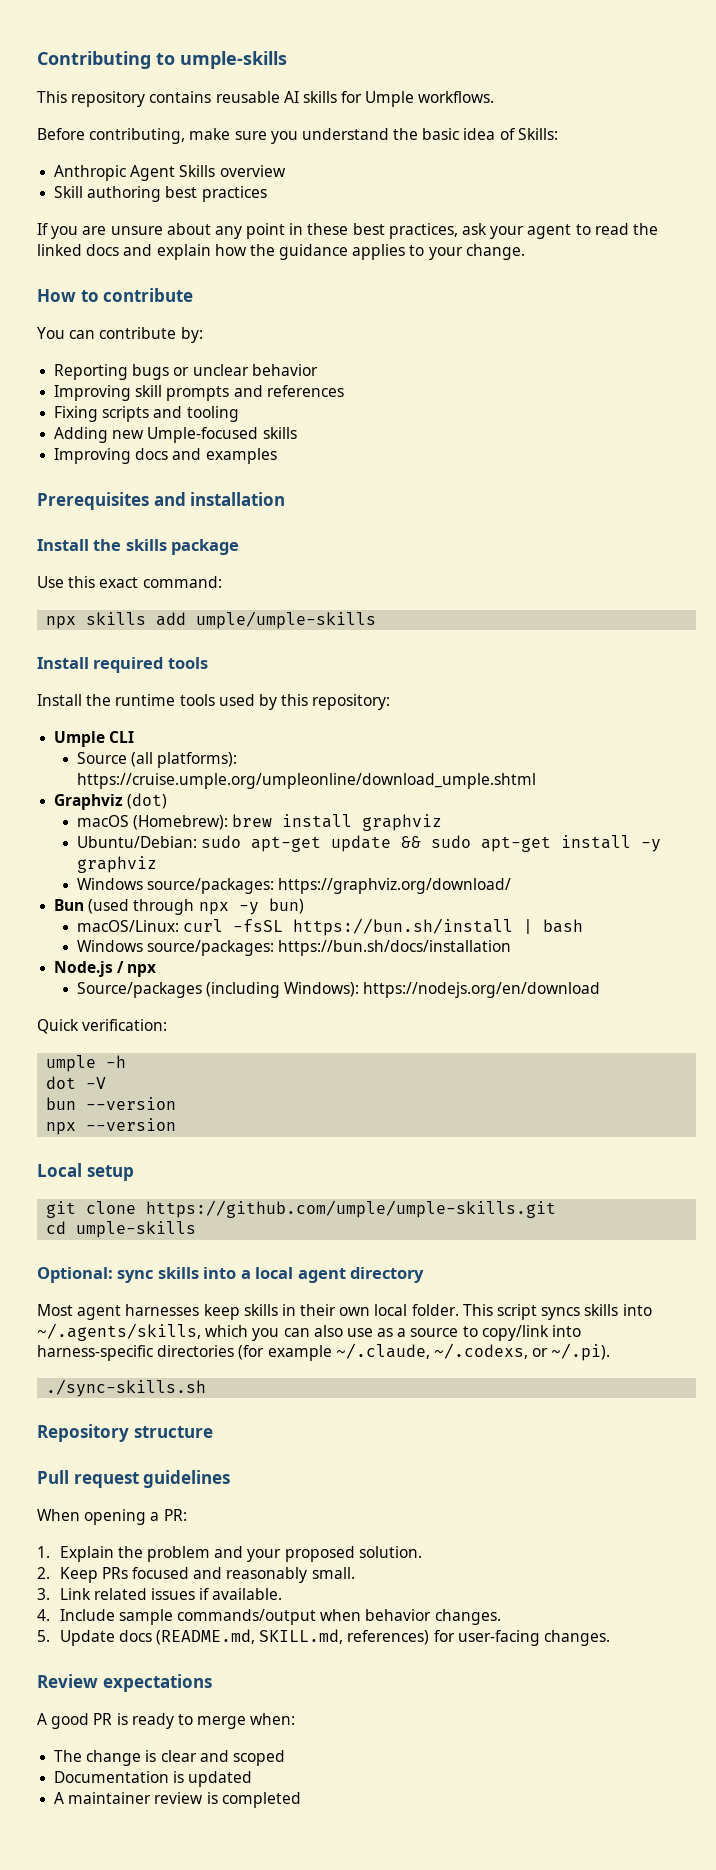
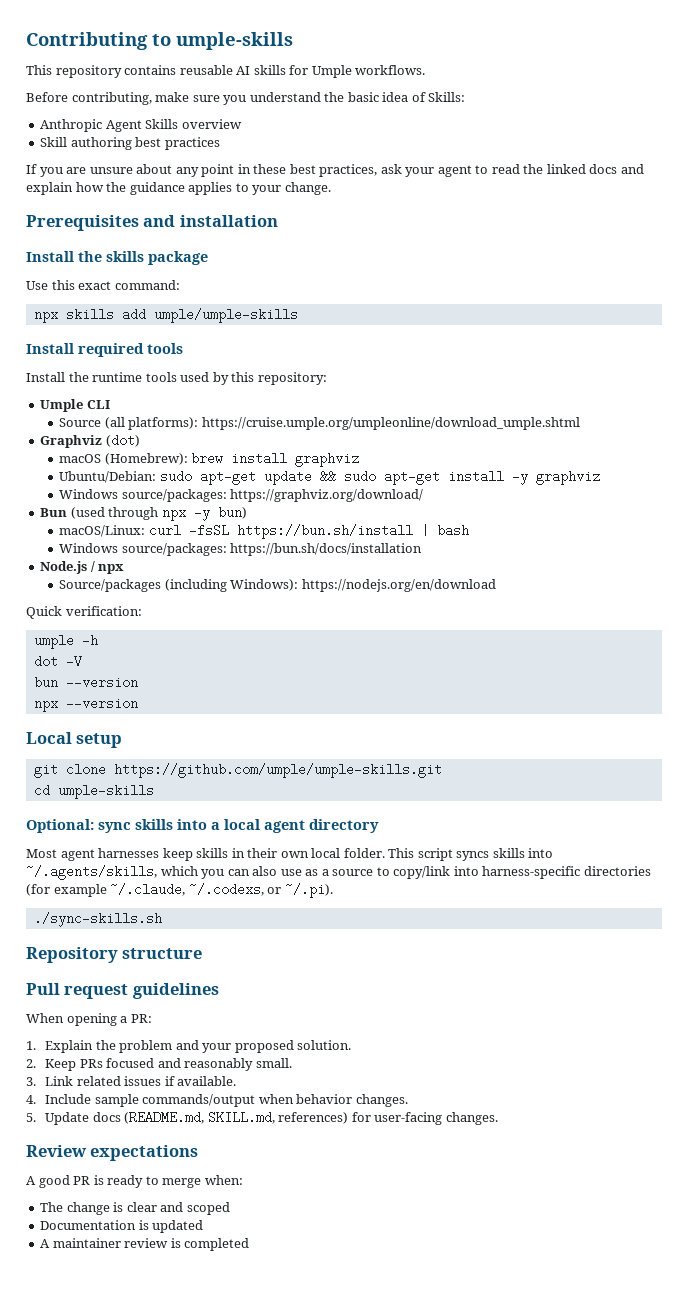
- How to contribute
- You can contribute by:
- Reporting bugs or unclear behavior
- Improving skill prompts and references
- Fixing scripts and tooling
- Adding new Umple-focused skills
- Improving docs and examples

